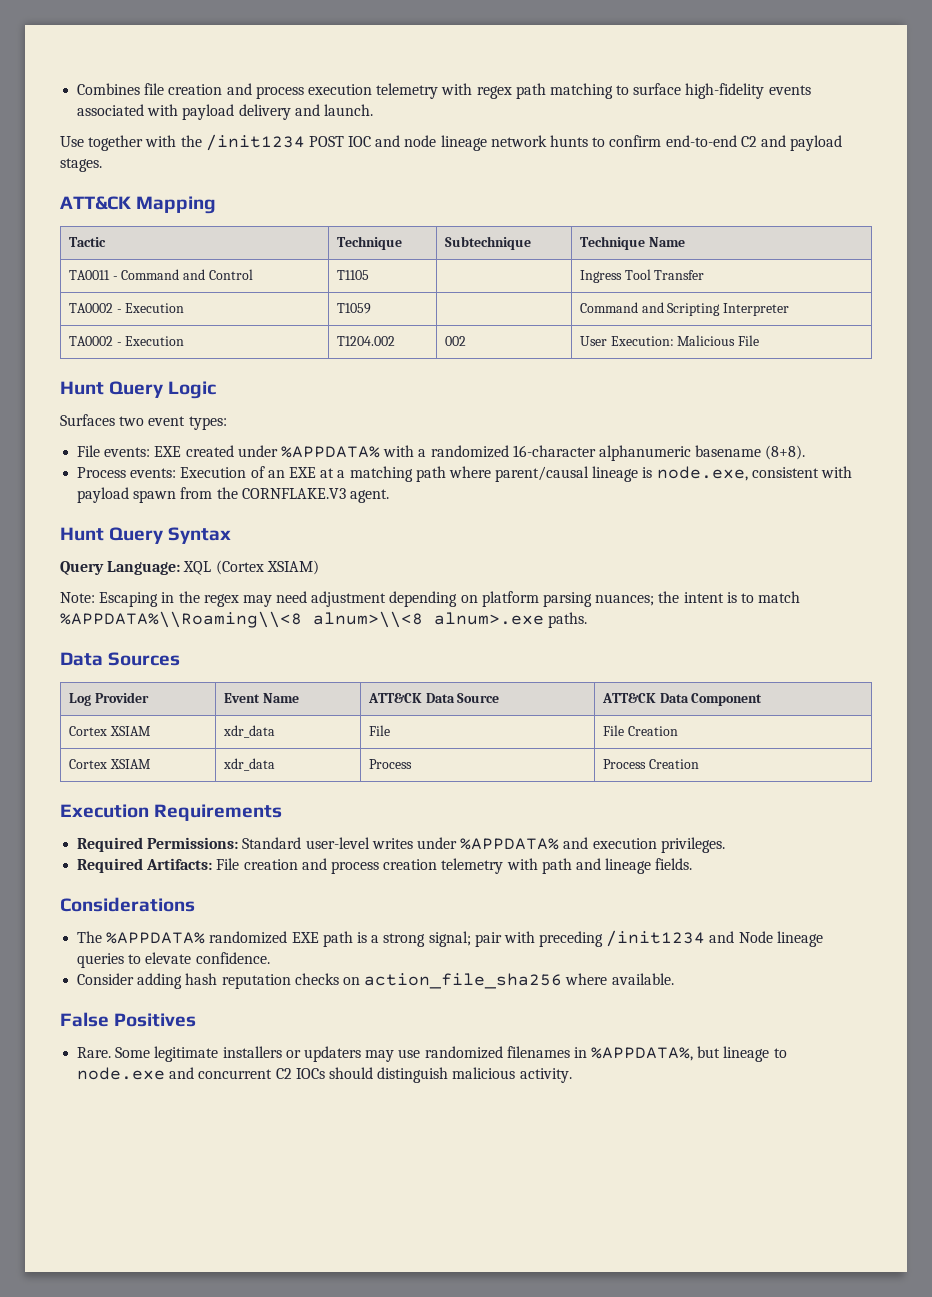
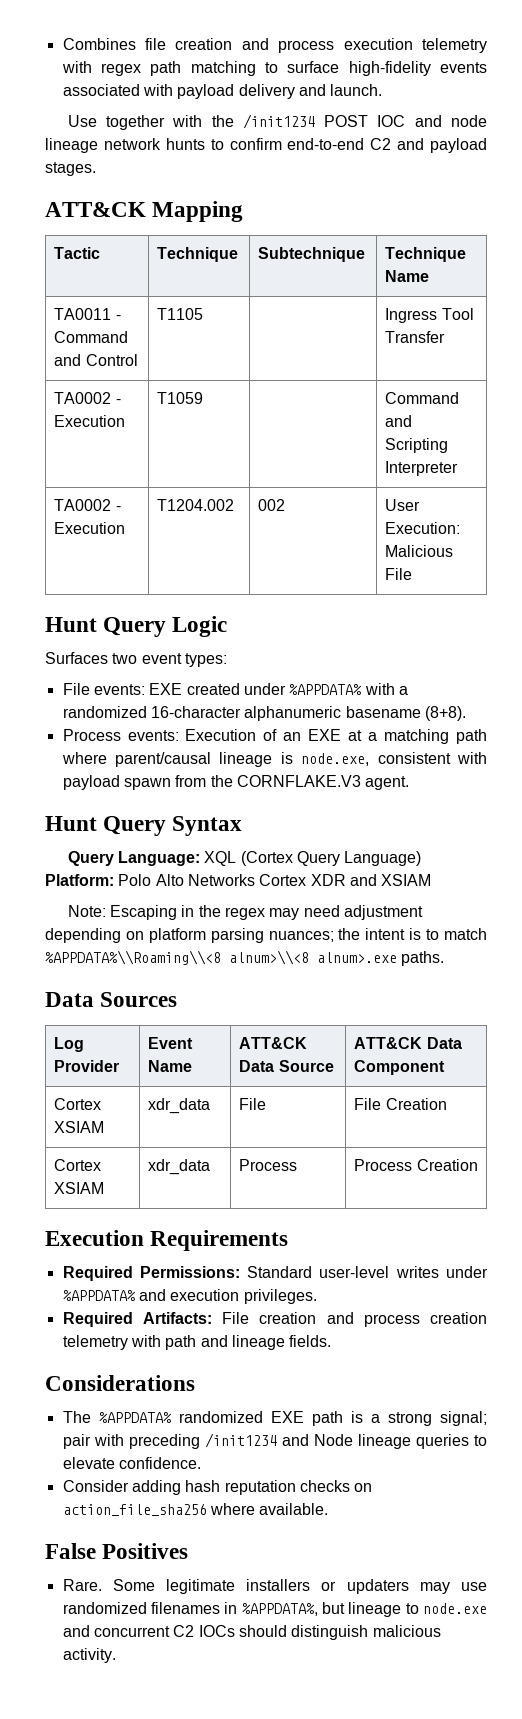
- Query Language: XQL (Cortex XSIAM)
+ Query Language: XQL (Cortex Query Language) Platform: Polo Alto Networks Cortex XDR and XSIAM

